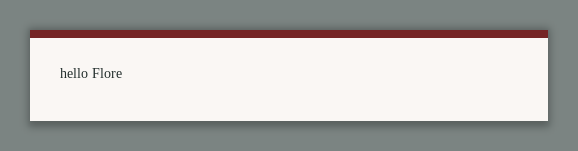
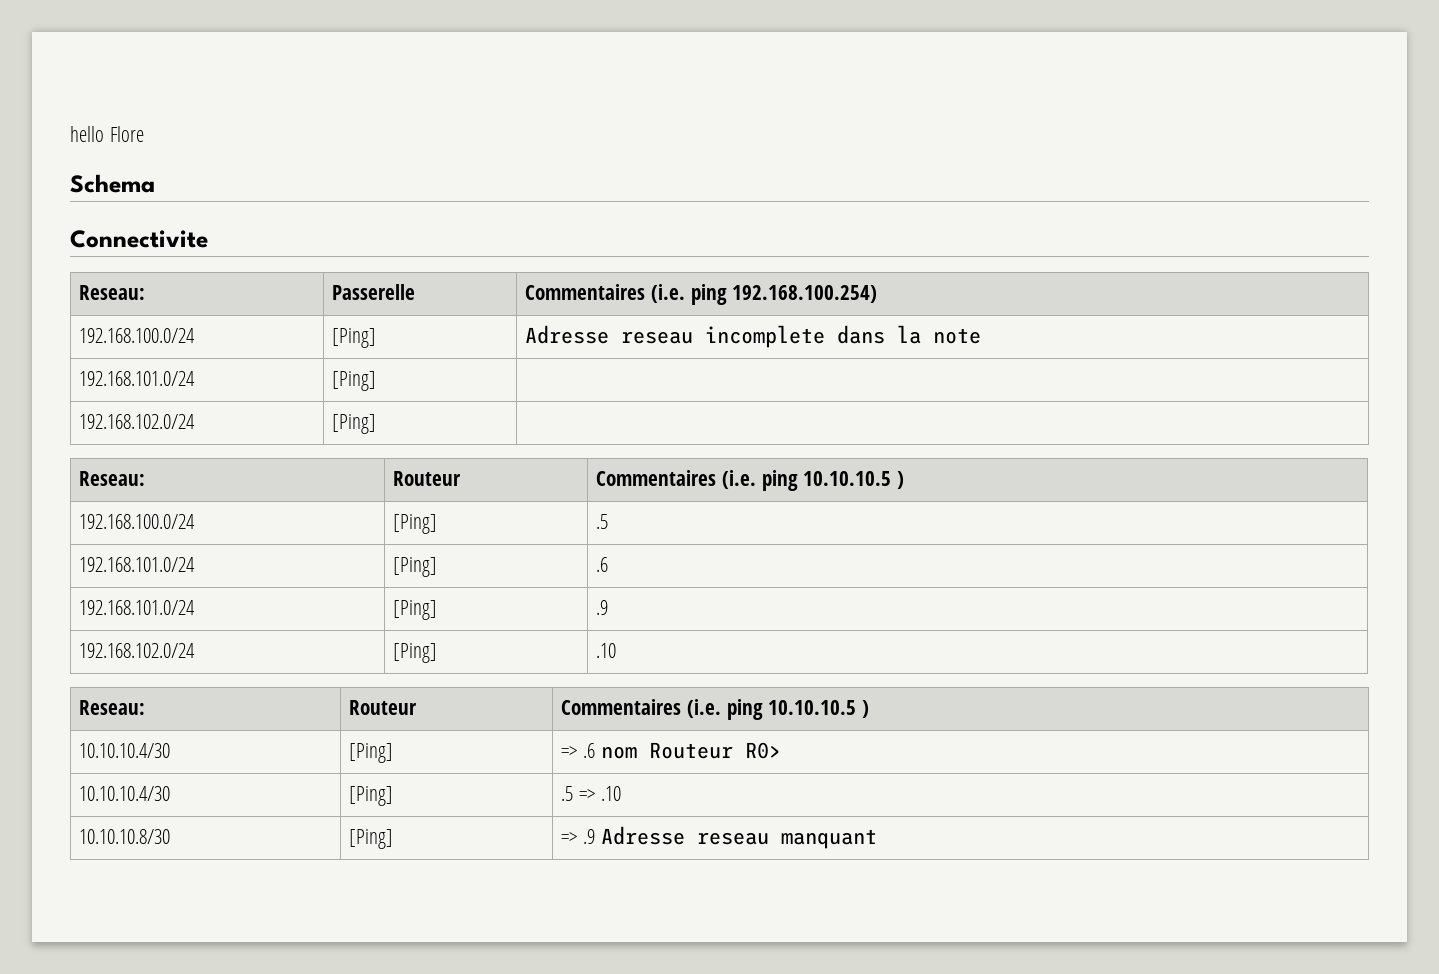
+ Schema
+ Connectivite
+ Reseau: | Passerelle | Commentaires (i.e. ping 192.168.100.254)
+ 192.168.100.0/24 | [Ping] | Adresse reseau incomplete dans la note
+ 192.168.101.0/24 | [Ping] |
+ 192.168.102.0/24 | [Ping] |
+ Reseau: | Routeur | Commentaires (i.e. ping 10.10.10.5 )
+ 192.168.100.0/24 | [Ping] | .5
+ 192.168.101.0/24 | [Ping] | .6
+ 192.168.101.0/24 | [Ping] | .9
+ 192.168.102.0/24 | [Ping] | .10
+ Reseau: | Routeur | Commentaires (i.e. ping 10.10.10.5 )
+ 10.10.10.4/30 | [Ping] | => .6 nom Routeur R0>
+ 10.10.10.4/30 | [Ping] | .5 => .10
+ 10.10.10.8/30 | [Ping] | => .9 Adresse reseau manquant

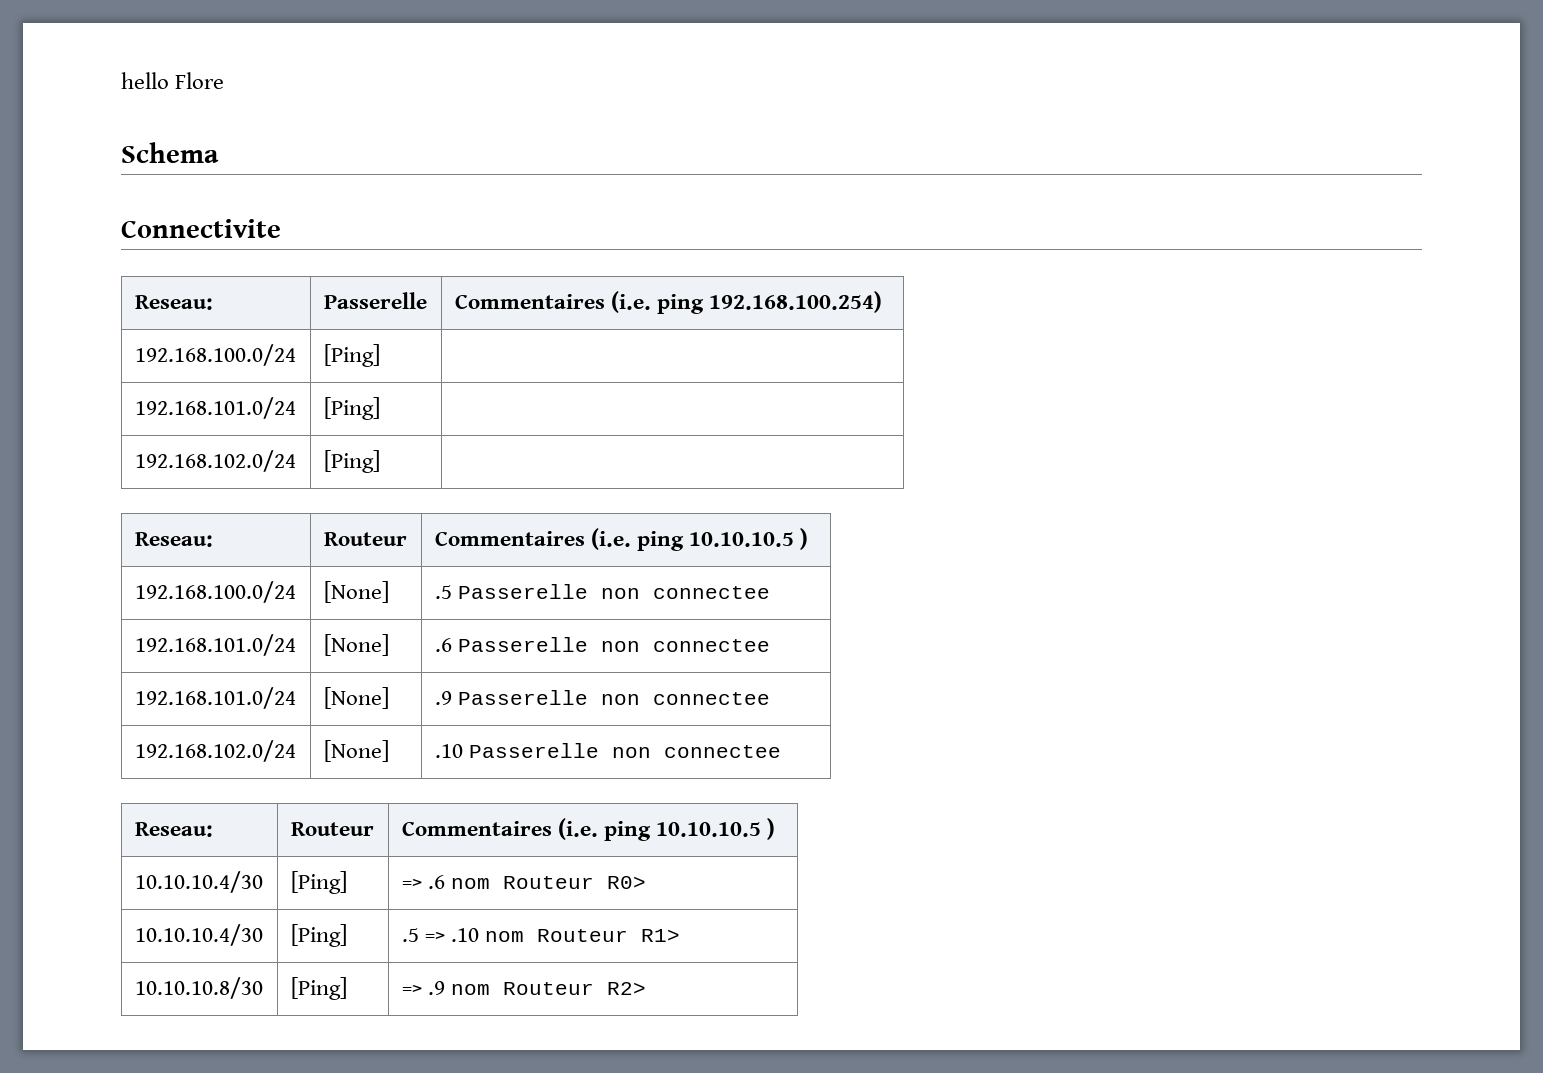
- 192.168.100.0/24 | [Ping] | Adresse reseau incomplete dans la note
+ 192.168.100.0/24 | [Ping] |
- 192.168.100.0/24 | [Ping] | .5
- 192.168.101.0/24 | [Ping] | .6
- 192.168.101.0/24 | [Ping] | .9
- 192.168.102.0/24 | [Ping] | .10
+ 192.168.100.0/24 | [None] | .5 Passerelle non connectee
+ 192.168.101.0/24 | [None] | .6 Passerelle non connectee
+ 192.168.101.0/24 | [None] | .9 Passerelle non connectee
+ 192.168.102.0/24 | [None] | .10 Passerelle non connectee
- 10.10.10.4/30 | [Ping] | .5 => .10
+ 10.10.10.4/30 | [Ping] | .5 => .10 nom Routeur R1>
- 10.10.10.8/30 | [Ping] | => .9 Adresse reseau manquant
+ 10.10.10.8/30 | [Ping] | => .9 nom Routeur R2>

